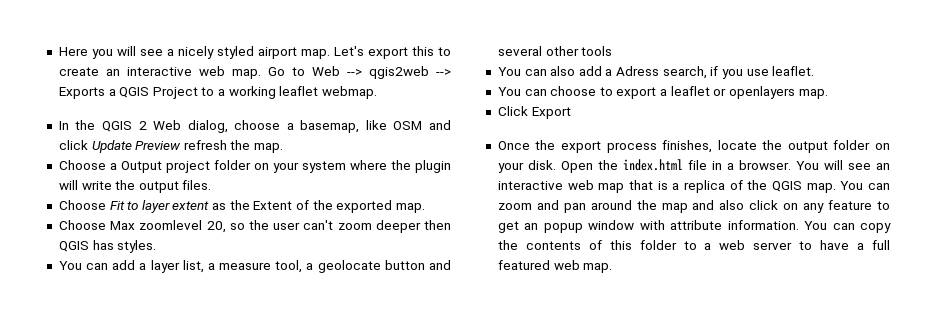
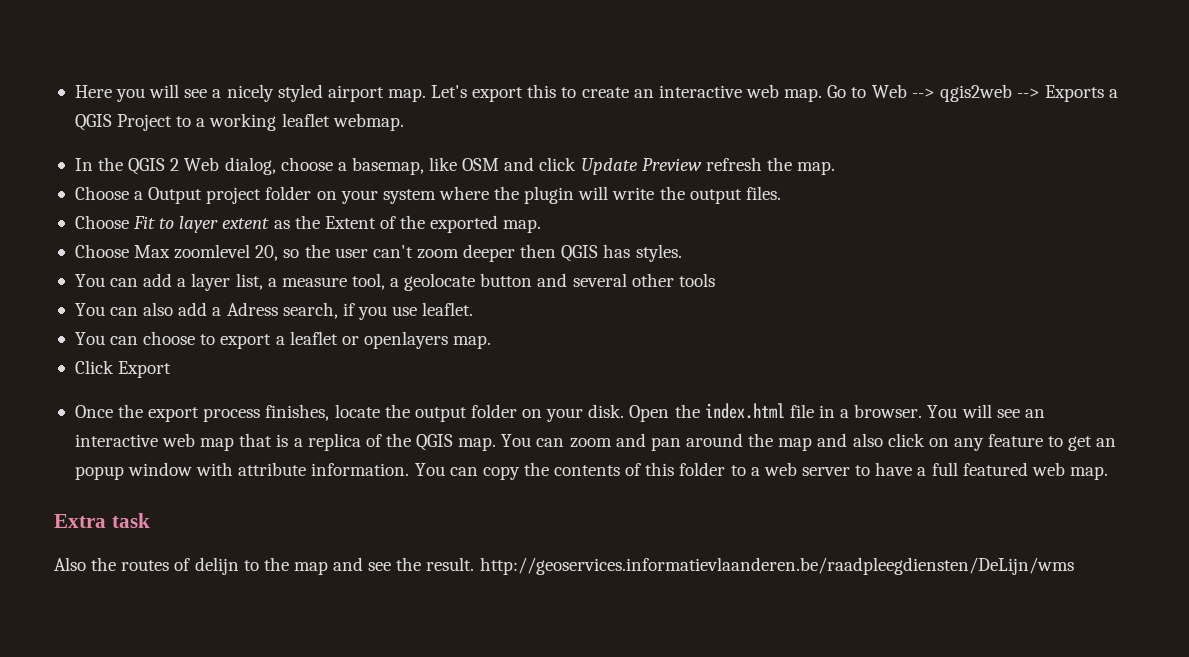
+ Extra task
+ Also the routes of delijn to the map and see the result. http://geoservices.informatievlaanderen.be/raadpleegdiensten/DeLijn/wms

